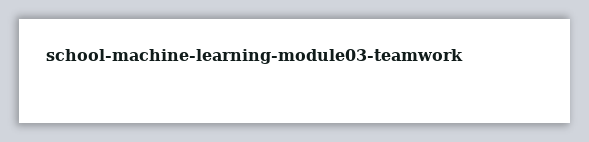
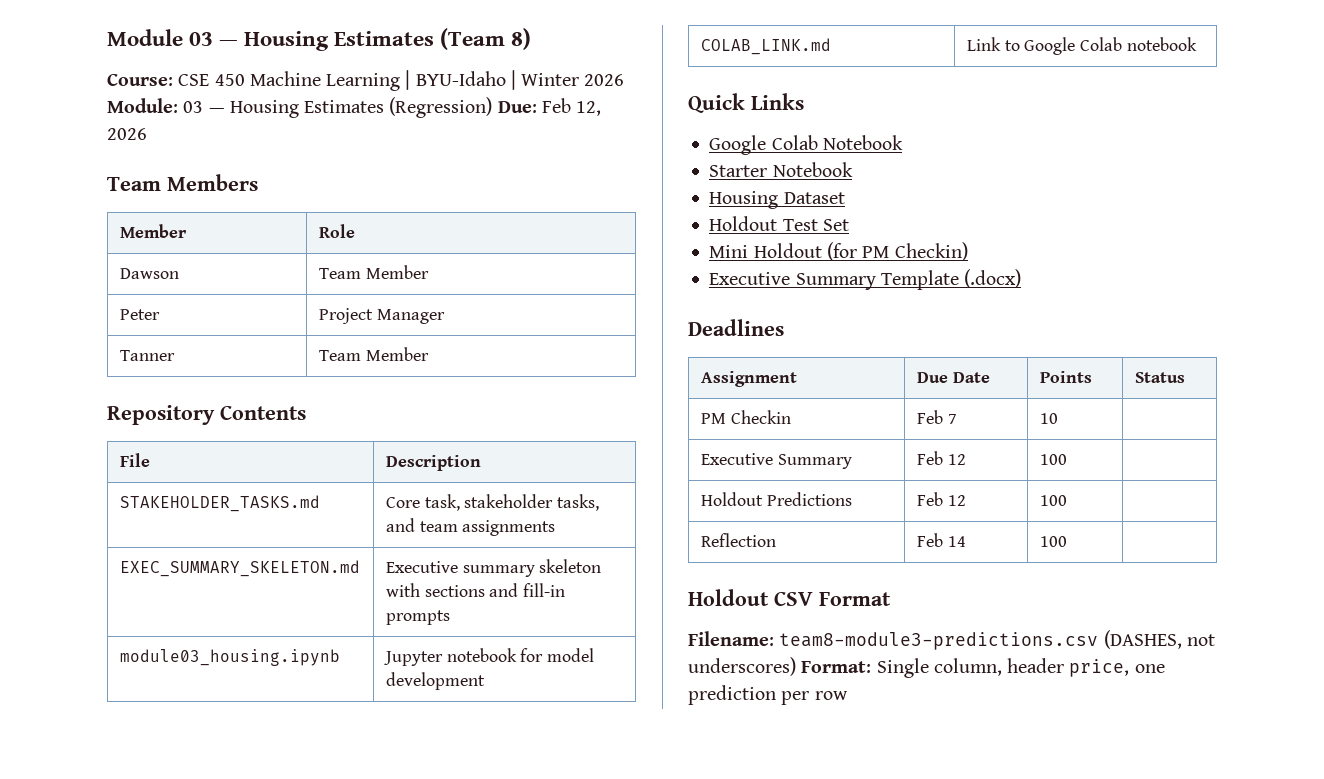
- school-machine-learning-module03-teamwork
+ Module 03 — Housing Estimates (Team 8)
+ Course: CSE 450 Machine Learning | BYU-Idaho | Winter 2026 Module: 03 — Housing Estimates (Regression) Due: Feb 12, 2026
+ Team Members
+ Member | Role
+ Dawson | Team Member
+ Peter | Project Manager
+ Tanner | Team Member
+ Repository Contents
+ File | Description
+ STAKEHOLDER_TASKS.md | Core task, stakeholder tasks, and team assignments
+ EXEC_SUMMARY_SKELETON.md | Executive summary skeleton with sections and fill-in prompts
+ module03_housing.ipynb | Jupyter notebook for model development
+ COLAB_LINK.md | Link to Google Colab notebook
+ Quick Links
+ Google Colab Notebook
+ Starter Notebook
+ Housing Dataset
+ Holdout Test Set
+ Mini Holdout (for PM Checkin)
+ Executive Summary Template (.docx)
+ Deadlines
+ Assignment | Due Date | Points | Status
+ PM Checkin | Feb 7 | 10 |
+ Executive Summary | Feb 12 | 100 |
+ Holdout Predictions | Feb 12 | 100 |
+ Reflection | Feb 14 | 100 |
+ Holdout CSV Format
+ Filename: team8-module3-predictions.csv (DASHES, not underscores) Format: Single column, header price, one prediction per row

